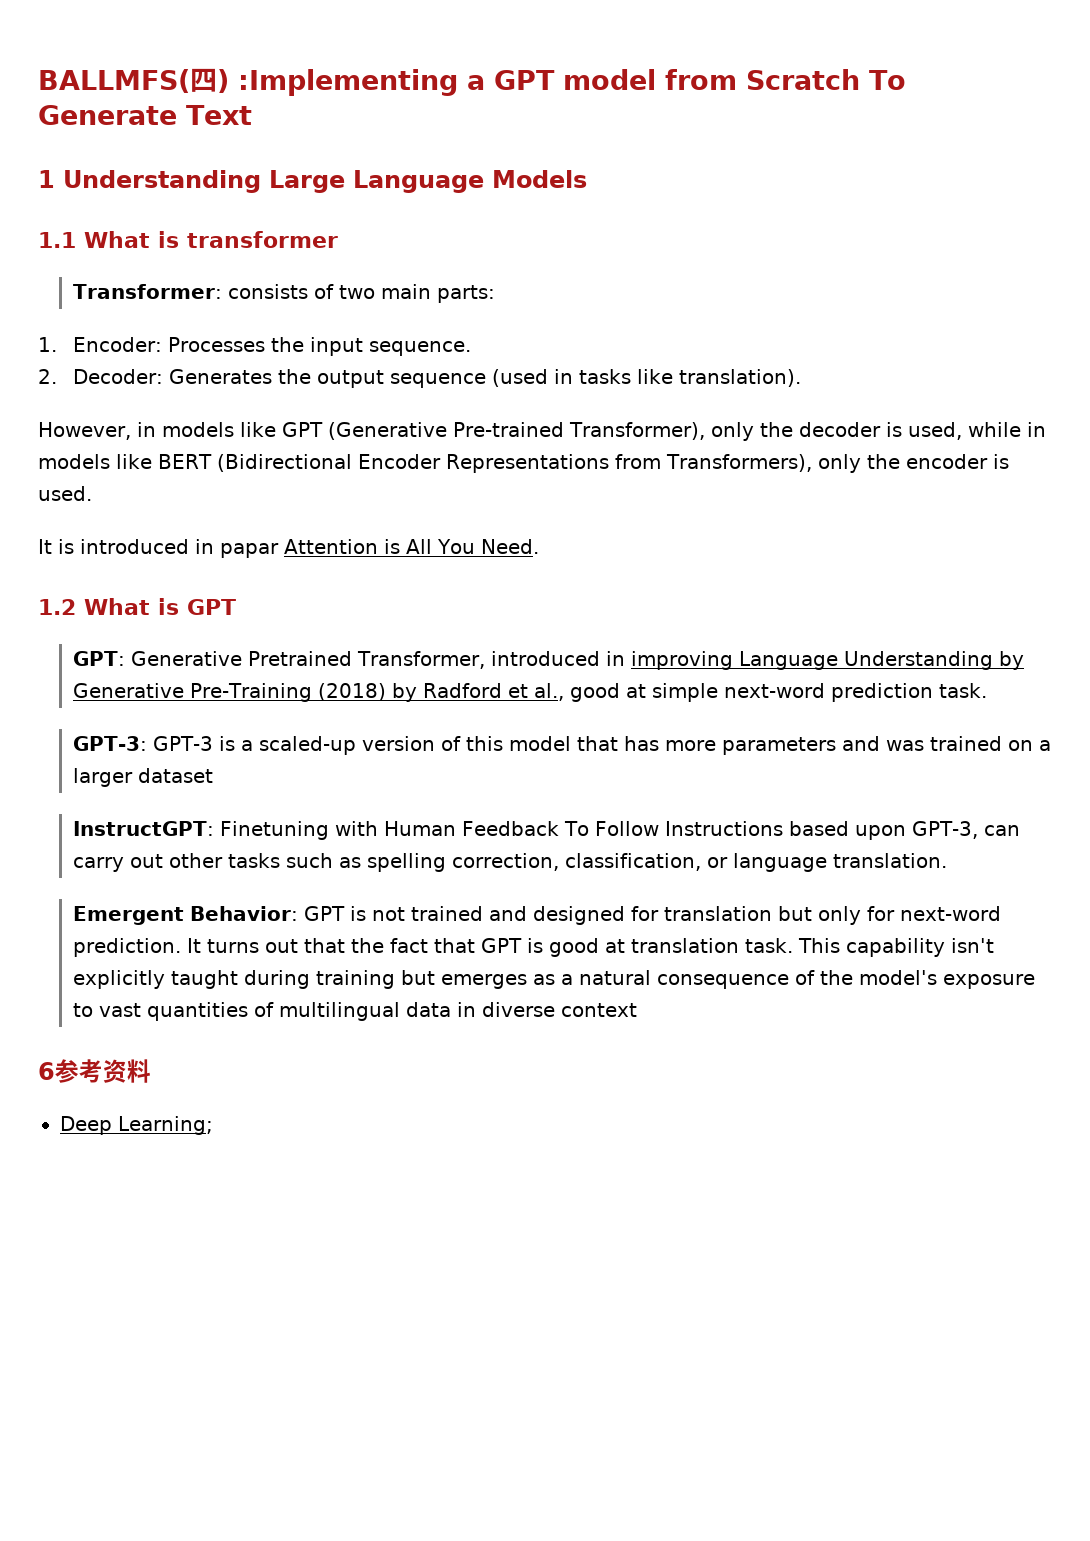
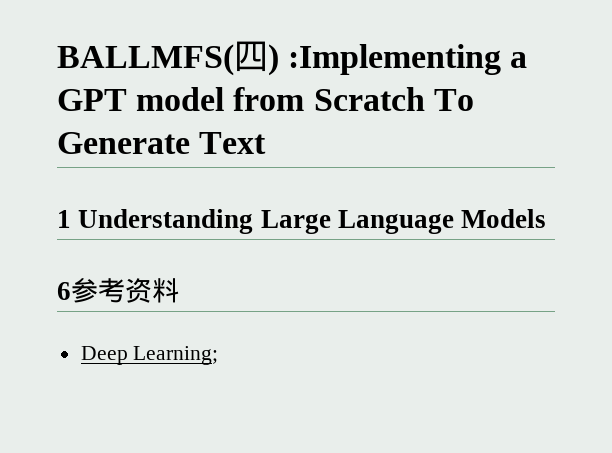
- 1.1 What is transformer
- Transformer: consists of two main parts:
- 1. Encoder: Processes the input sequence.
- 2. Decoder: Generates the output sequence (used in tasks like translation).
- However, in models like GPT (Generative Pre-trained Transformer), only the decoder is used, while in models like BERT (Bidirectional Encoder Representations from Transformers), only the encoder is used.
- It is introduced in papar Attention is All You Need.
- 1.2 What is GPT
- GPT: Generative Pretrained Transformer, introduced in improving Language Understanding by Generative Pre-Training (2018) by Radford et al., good at simple next-word prediction task.
- GPT-3: GPT-3 is a scaled-up version of this model that has more parameters and was trained on a larger dataset
- InstructGPT: Finetuning with Human Feedback To Follow Instructions based upon GPT-3, can carry out other tasks such as spelling correction, classification, or language translation.
- Emergent Behavior: GPT is not trained and designed for translation but only for next-word prediction. It turns out that the fact that GPT is good at translation task. This capability isn't explicitly taught during training but emerges as a natural consequence of the model's exposure to vast quantities of multilingual data in diverse context

